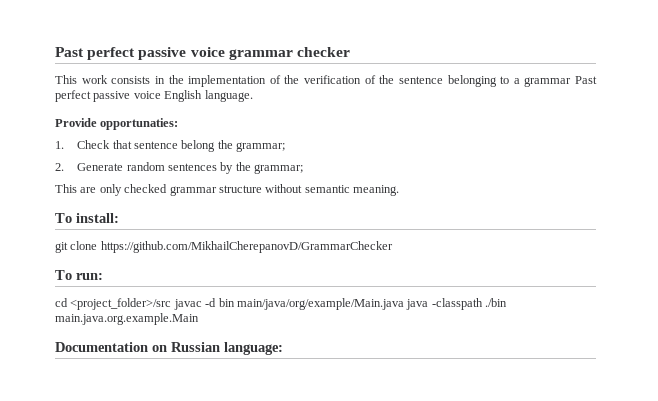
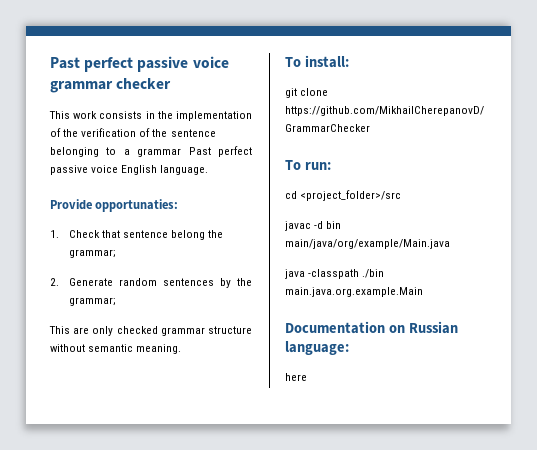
- cd <project_folder>/src javac -d bin main/java/org/example/Main.java java -classpath ./bin main.java.org.example.Main
+ cd <project_folder>/src
+ javac -d bin main/java/org/example/Main.java
+ java -classpath ./bin main.java.org.example.Main
+ here

